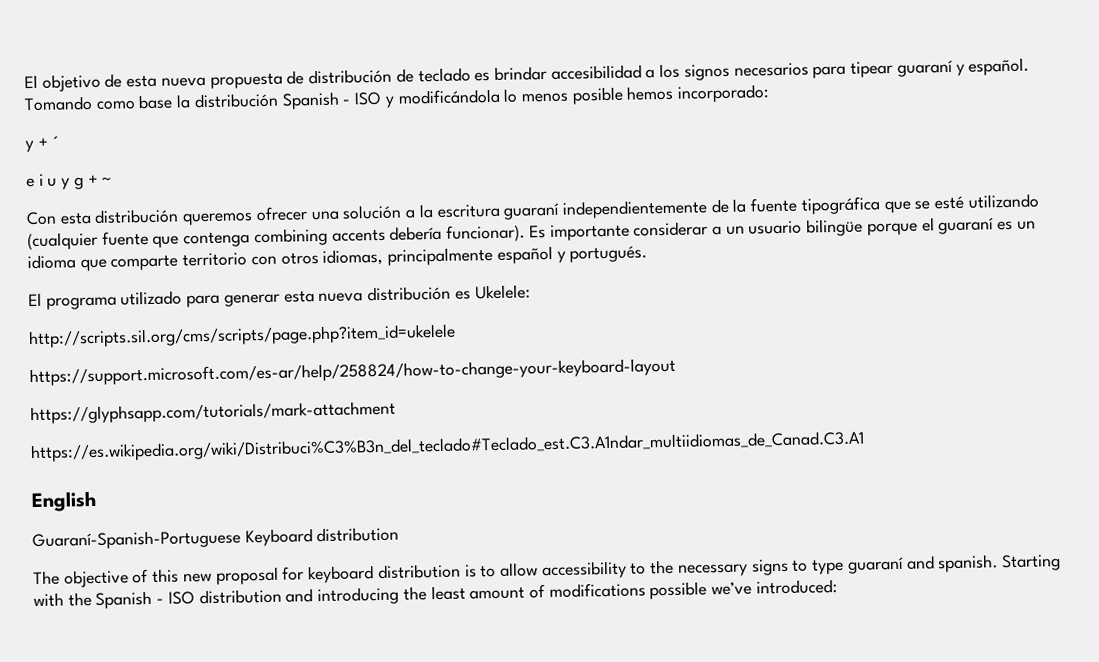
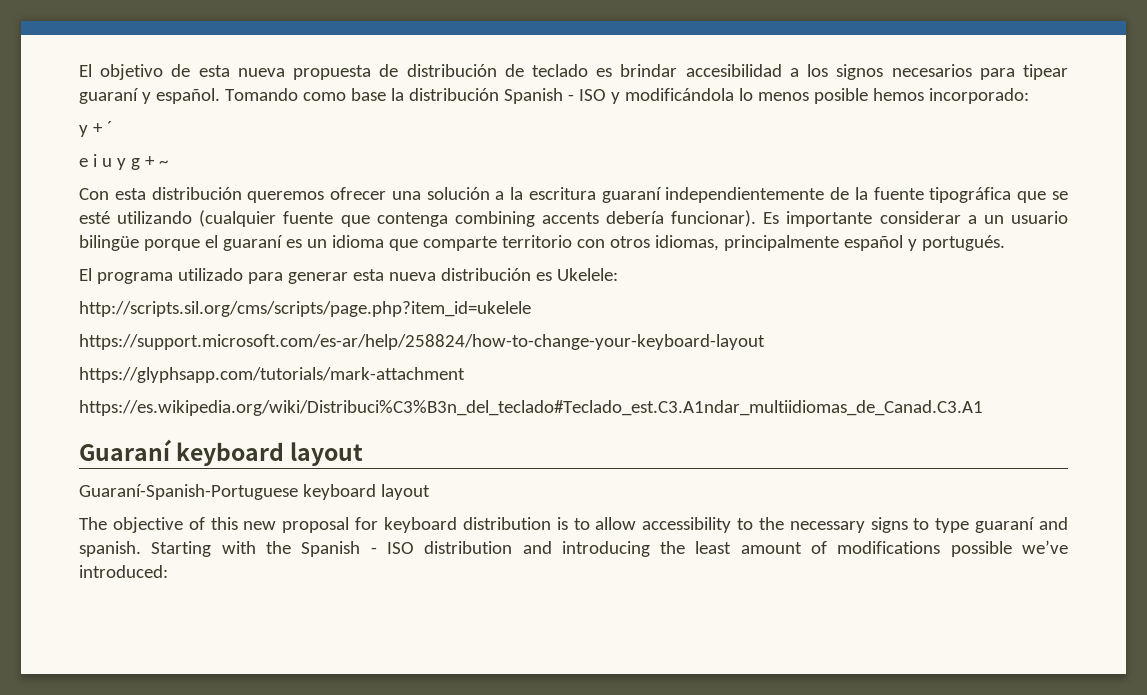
- English
+ Guaraní keyboard layout
- Guaraní-Spanish-Portuguese Keyboard distribution
+ Guaraní-Spanish-Portuguese keyboard layout

